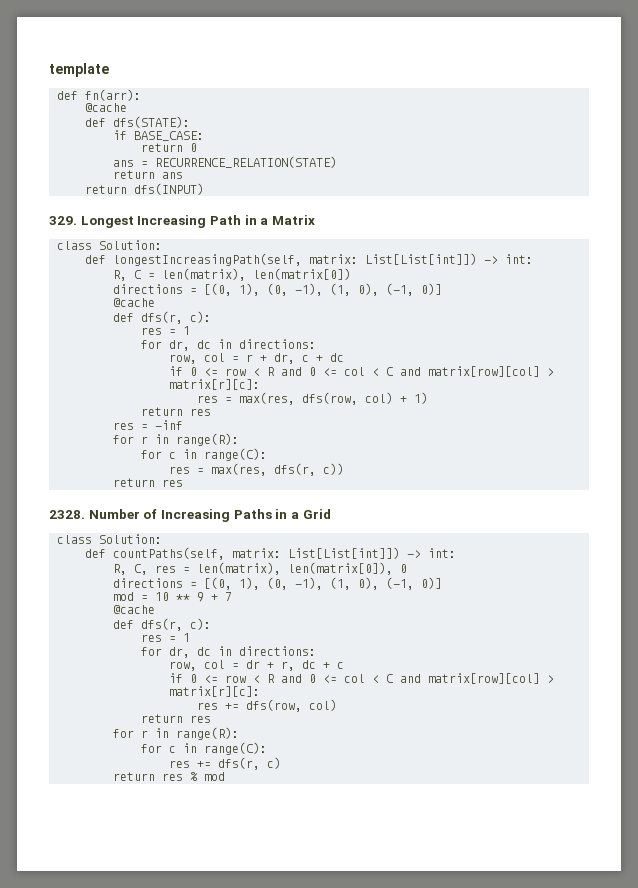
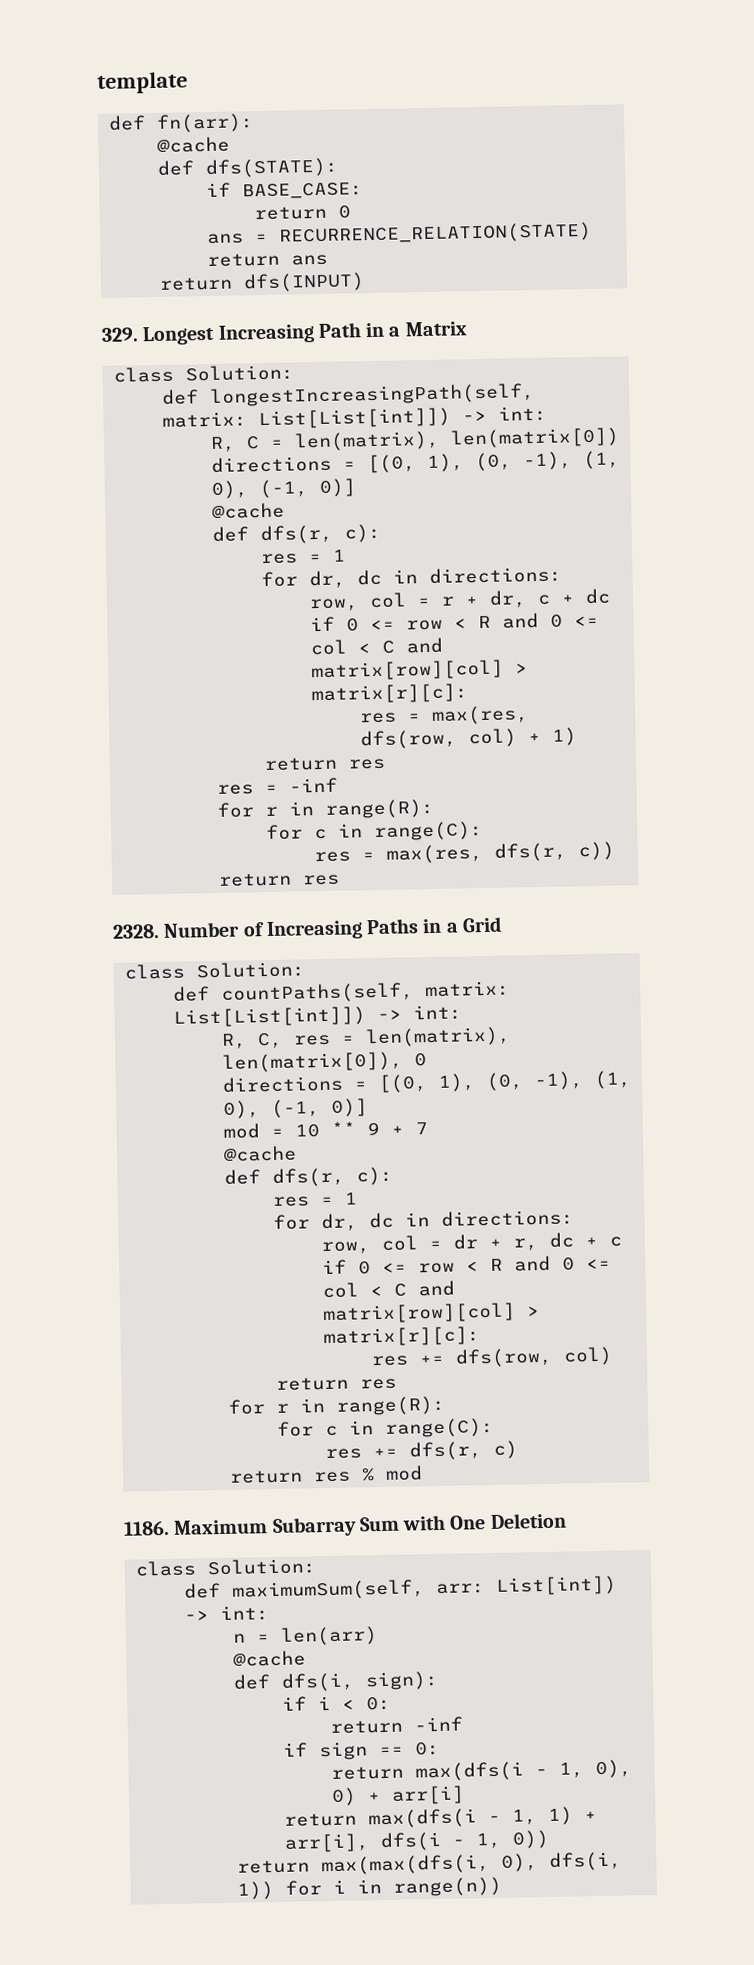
+ 1186. Maximum Subarray Sum with One Deletion
+ class Solution:
+ def maximumSum(self, arr: List[int]) -> int:
+ n = len(arr)
+ @cache
+ def dfs(i, sign):
+ if i < 0:
+ return -inf
+ if sign == 0:
+ return max(dfs(i - 1, 0), 0) + arr[i]
+ return max(dfs(i - 1, 1) + arr[i], dfs(i - 1, 0))
+ return max(max(dfs(i, 0), dfs(i, 1)) for i in range(n))

